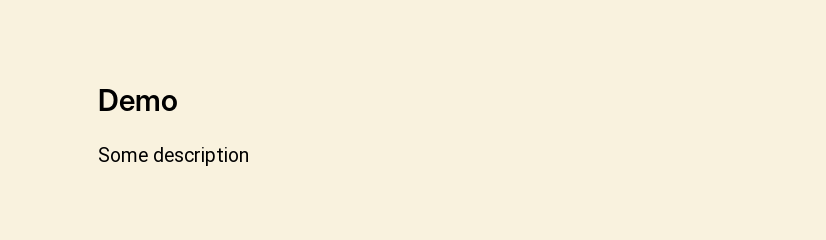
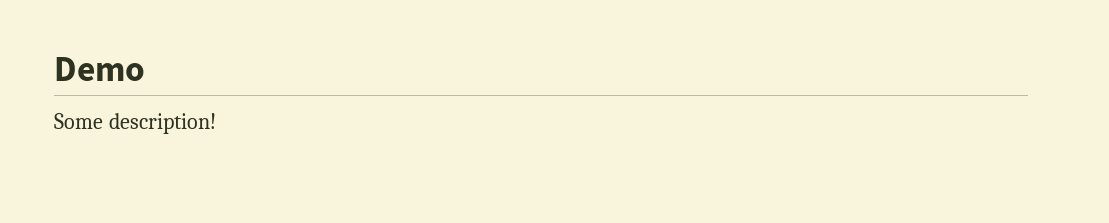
- Some description
+ Some description!

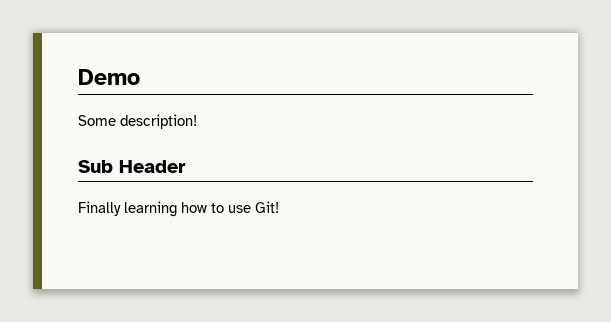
+ Sub Header
+ Finally learning how to use Git!

